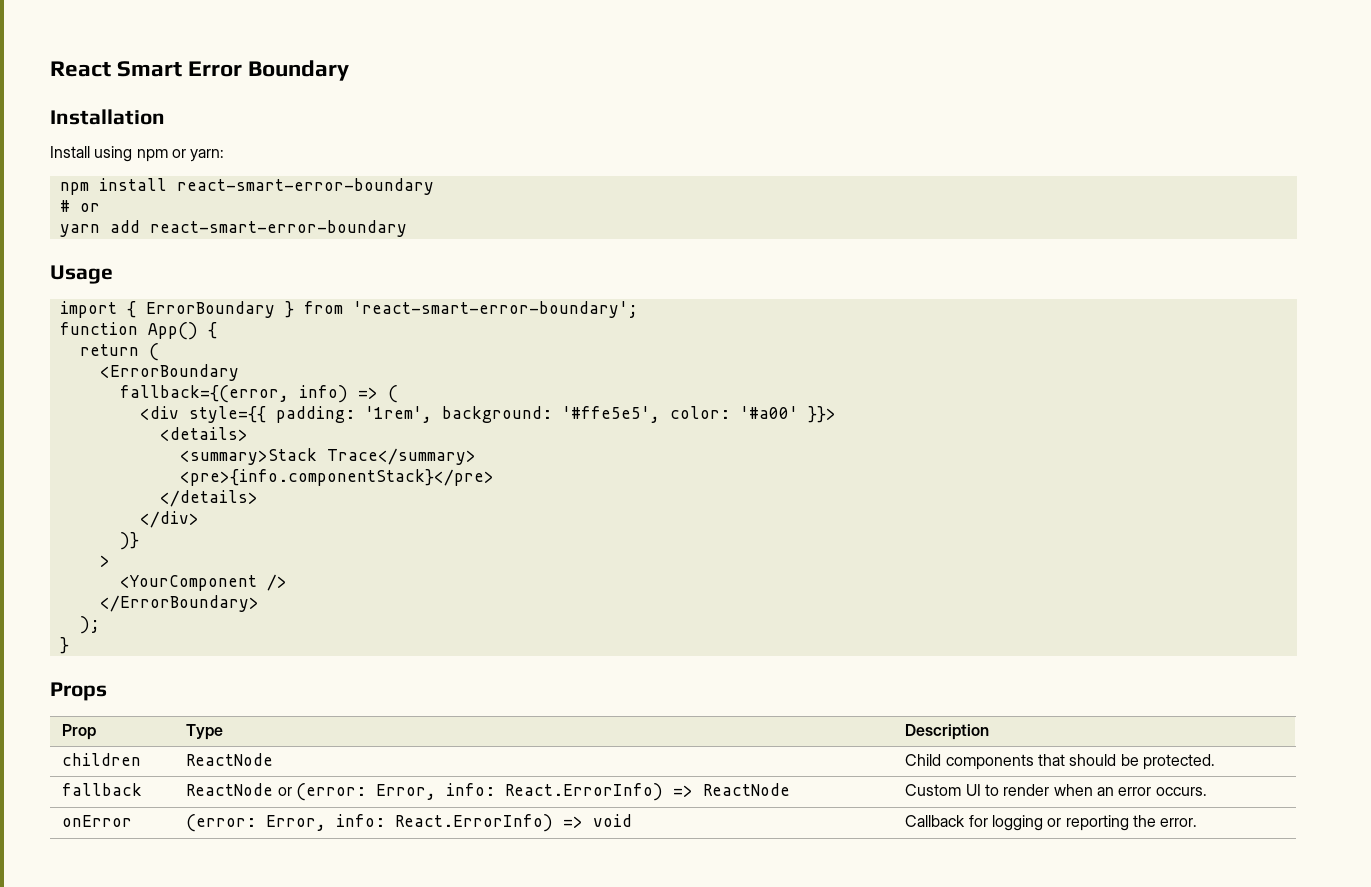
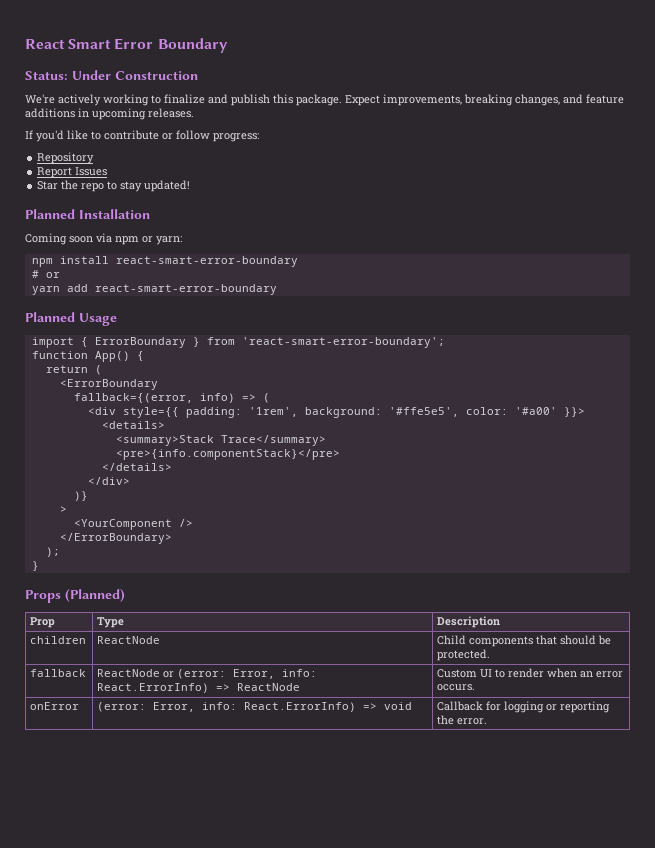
- Installation
- Install using npm or yarn:
+ Status: Under Construction
+ We're actively working to finalize and publish this package. Expect improvements, breaking changes, and feature additions in upcoming releases.
+ If you'd like to contribute or follow progress:
+ Repository
+ Report Issues
+ Star the repo to stay updated!
+ Planned Installation
+ Coming soon via npm or yarn:
- Usage
+ Planned Usage
- Props
+ Props (Planned)

